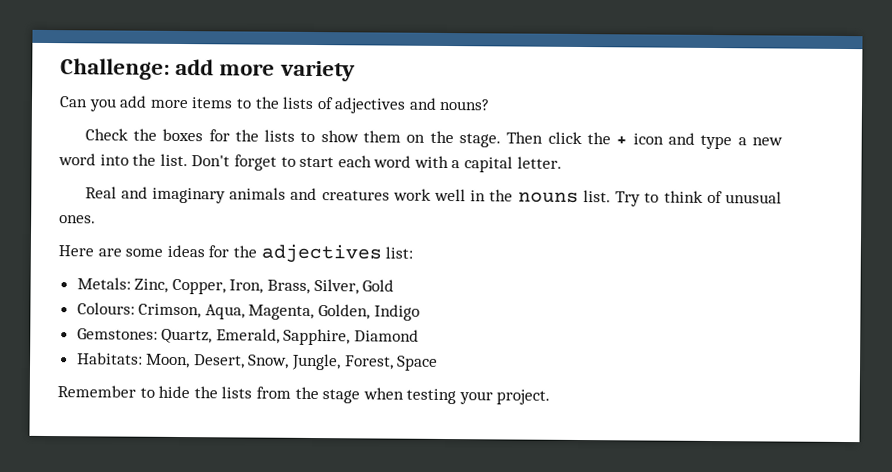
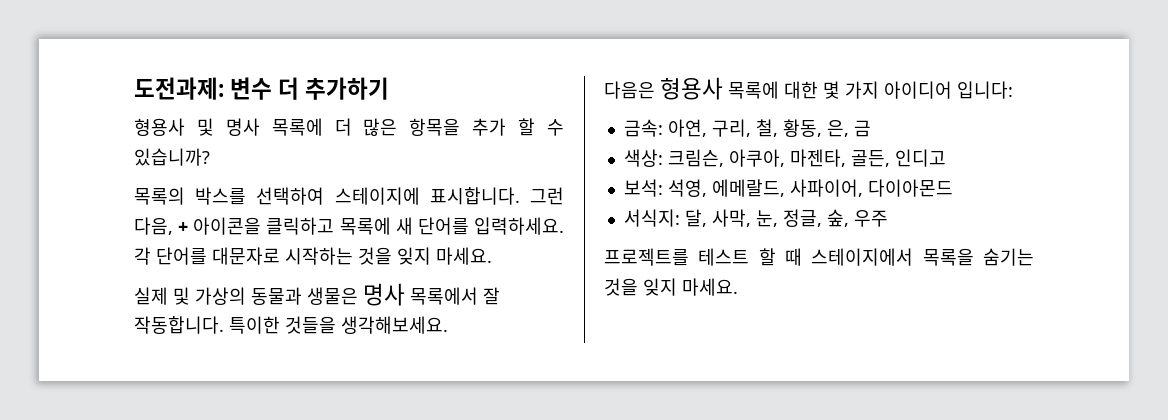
- Challenge: add more variety
- Can you add more items to the lists of adjectives and nouns?
- Check the boxes for the lists to show them on the stage. Then click the + icon and type a new word into the list. Don't forget to start each word with a capital letter.
- Real and imaginary animals and creatures work well in the nouns list. Try to think of unusual ones.
- Here are some ideas for the adjectives list:
- Metals: Zinc, Copper, Iron, Brass, Silver, Gold
- Colours: Crimson, Aqua, Magenta, Golden, Indigo
- Gemstones: Quartz, Emerald, Sapphire, Diamond
- Habitats: Moon, Desert, Snow, Jungle, Forest, Space
- Remember to hide the lists from the stage when testing your project.
+ 도전과제: 변수 더 추가하기
+ 형용사 및 명사 목록에 더 많은 항목을 추가 할 수 있습니까?
+ 목록의 박스를 선택하여 스테이지에 표시합니다. 그런 다음, + 아이콘을 클릭하고 목록에 새 단어를 입력하세요. 각 단어를 대문자로 시작하는 것을 잊지 마세요.
+ 실제 및 가상의 동물과 생물은 명사 목록에서 잘 작동합니다. 특이한 것들을 생각해보세요.
+ 다음은 형용사 목록에 대한 몇 가지 아이디어 입니다:
+ 금속: 아연, 구리, 철, 황동, 은, 금
+ 색상: 크림슨, 아쿠아, 마젠타, 골든, 인디고
+ 보석: 석영, 에메랄드, 사파이어, 다이아몬드
+ 서식지: 달, 사막, 눈, 정글, 숲, 우주
+ 프로젝트를 테스트 할 때 스테이지에서 목록을 숨기는 것을 잊지 마세요.

